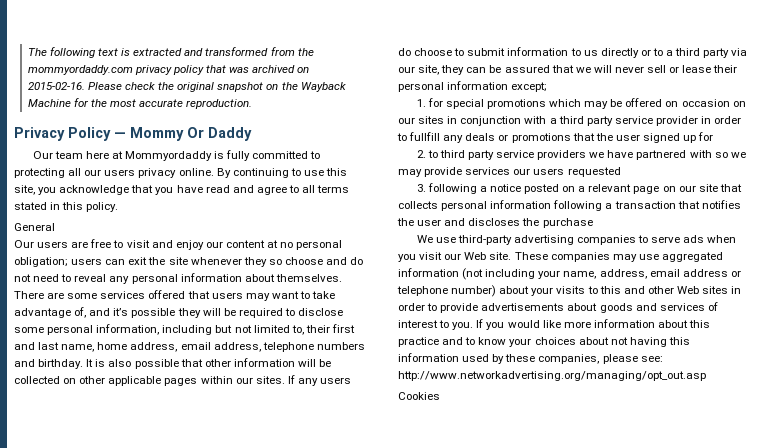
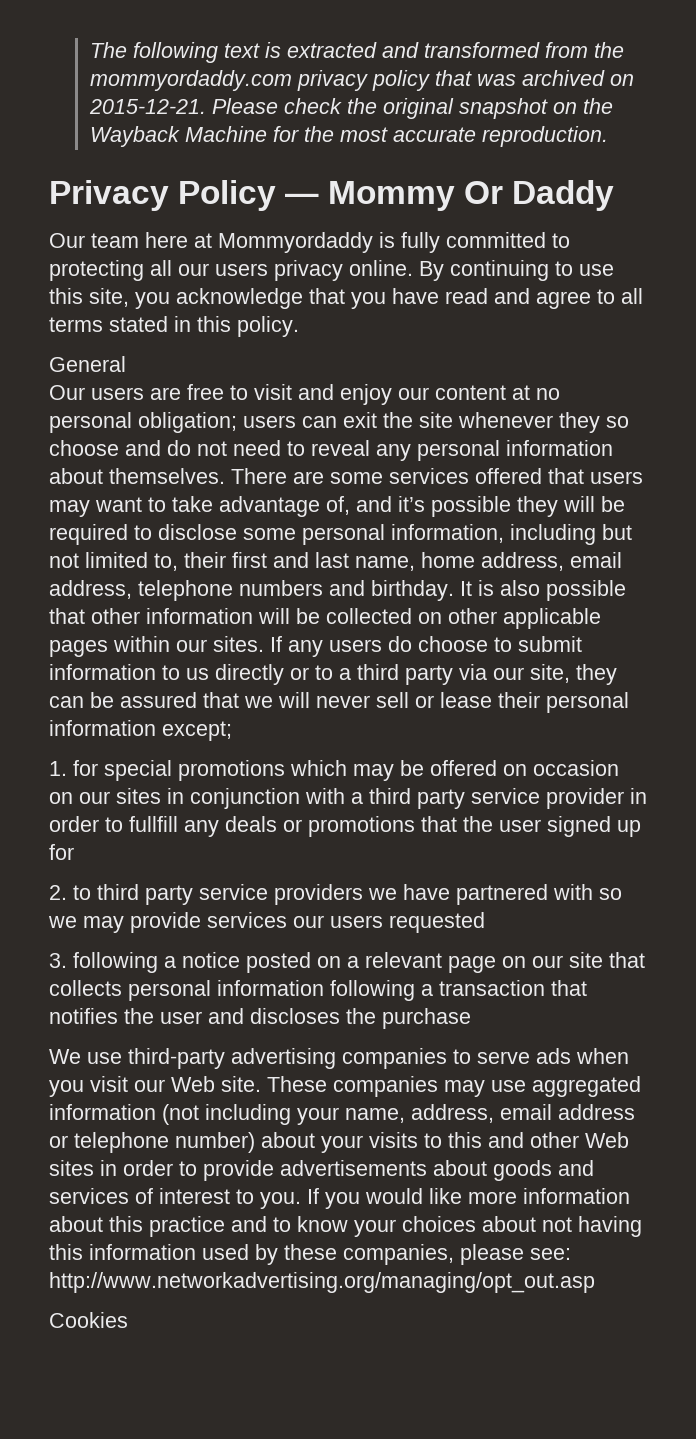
- The following text is extracted and transformed from the mommyordaddy.com privacy policy that was archived on 2015-02-16.
+ The following text is extracted and transformed from the mommyordaddy.com privacy policy that was archived on 2015-12-21.

